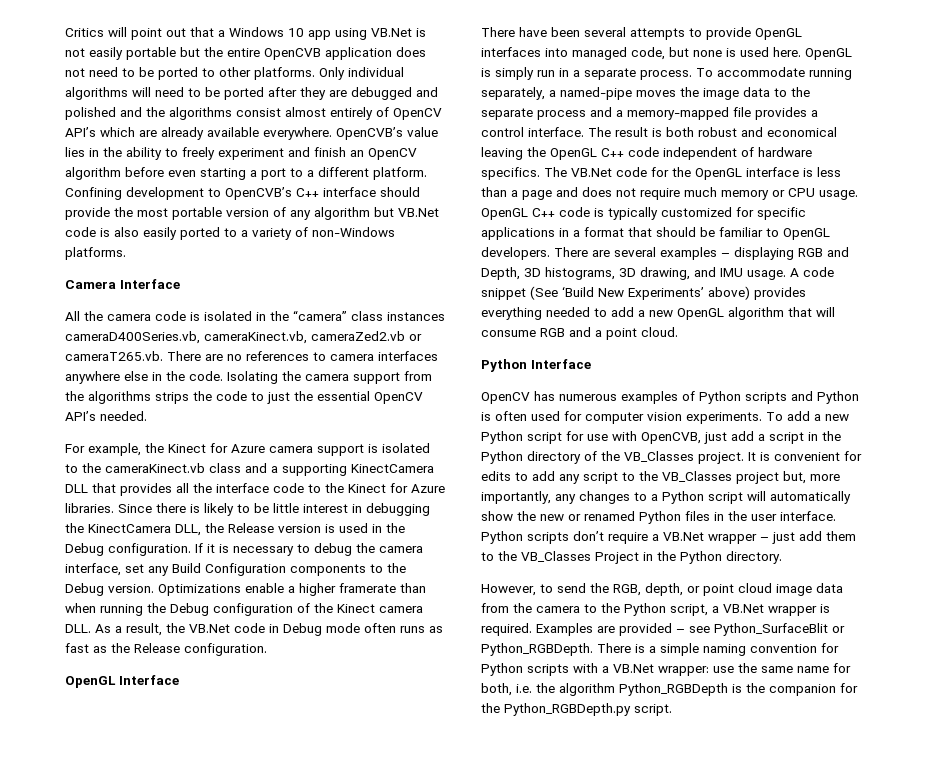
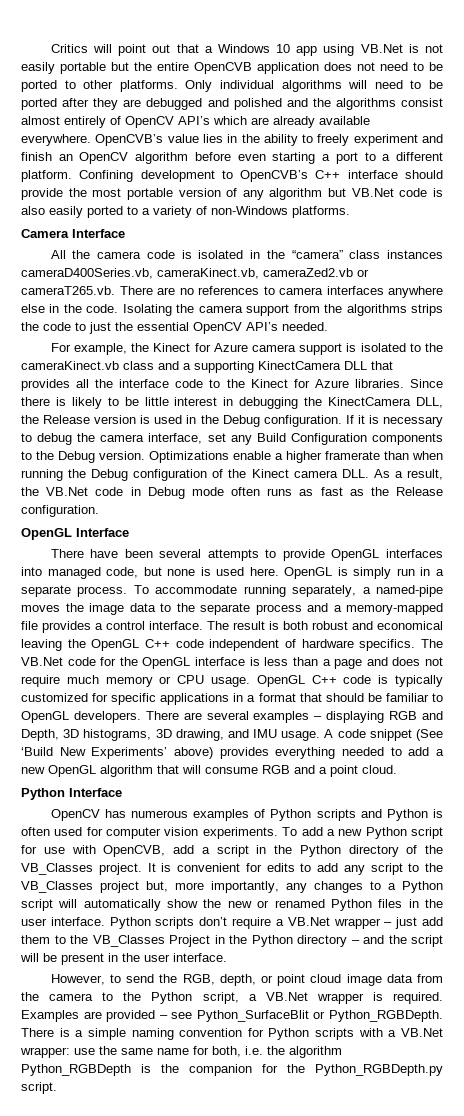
- To add a new Python script for use with OpenCVB, just add a script in the Python directory of the VB_Classes project.
+ To add a new Python script for use with OpenCVB, add a script in the Python directory of the VB_Classes project.
- Python scripts don’t require a VB.Net wrapper – just add them to the VB_Classes Project in the Python directory.
+ Python scripts don’t require a VB.Net wrapper – just add them to the VB_Classes Project in the Python directory – and the script will be present in the user interface.

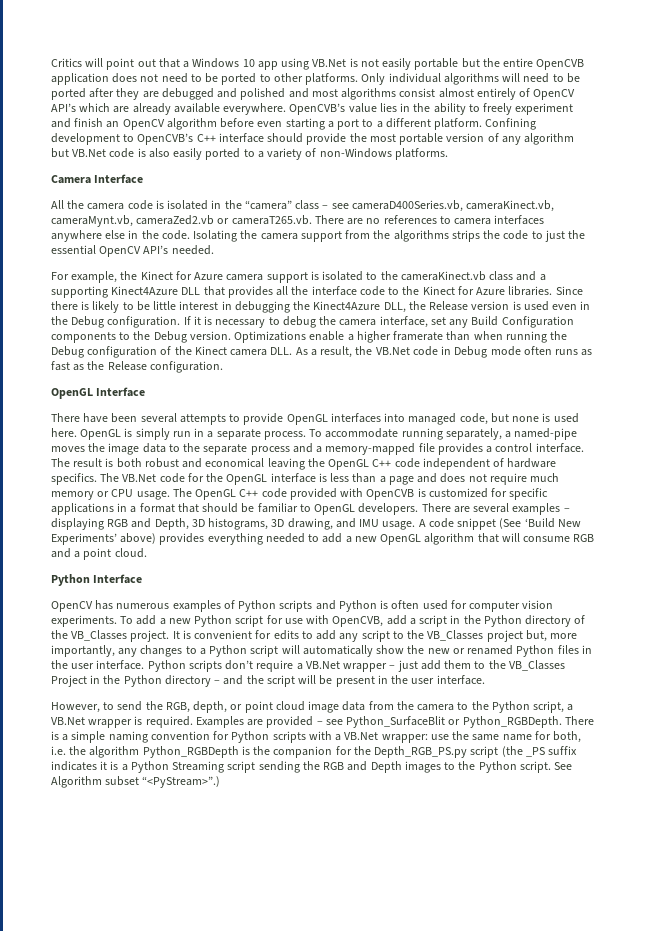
- Only individual algorithms will need to be ported after they are debugged and polished and the algorithms consist almost entirely of OpenCV API’s which are already available everywhere.
+ Only individual algorithms will need to be ported after they are debugged and polished and most algorithms consist almost entirely of OpenCV API’s which are already available everywhere.
- All the camera code is isolated in the “camera” class instances cameraD400Series.vb, cameraKinect.vb, cameraZed2.vb or cameraT265.vb. There are no references to camera interfaces anywhere else in the code.
+ All the camera code is isolated in the “camera” class – see cameraD400Series.vb, cameraKinect.vb, cameraMynt.vb, cameraZed2.vb or cameraT265.vb. There are no references to camera interfaces anywhere else in the code.
- For example, the Kinect for Azure camera support is isolated to the cameraKinect.vb class and a supporting KinectCamera DLL that provides all the interface code to the Kinect for Azure libraries.
+ For example, the Kinect for Azure camera support is isolated to the cameraKinect.vb class and a supporting Kinect4Azure DLL that provides all the interface code to the Kinect for Azure libraries.
- Since there is likely to be little interest in debugging the KinectCamera DLL, the Release version is used in the Debug configuration.
+ Since there is likely to be little interest in debugging the Kinect4Azure DLL, the Release version is used even in the Debug configuration.
- OpenGL C++ code is typically customized for specific applications in a format that should be familiar to OpenGL developers.
+ The OpenGL C++ code provided with OpenCVB is customized for specific applications in a format that should be familiar to OpenGL developers.
- There is a simple naming convention for Python scripts with a VB.Net wrapper: use the same name for both, i.e. the algorithm Python_RGBDepth is the companion for the Python_RGBDepth.py script.
+ There is a simple naming convention for Python scripts with a VB.Net wrapper: use the same name for both, i.e. the algorithm Python_RGBDepth is the companion for the Depth_RGB_PS.py script (the _PS suffix indicates it is a Python Streaming script sending the RGB and Depth images to the Python script. See Algorithm subset “<PyStream>”.)

